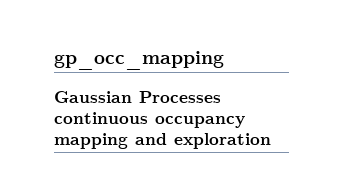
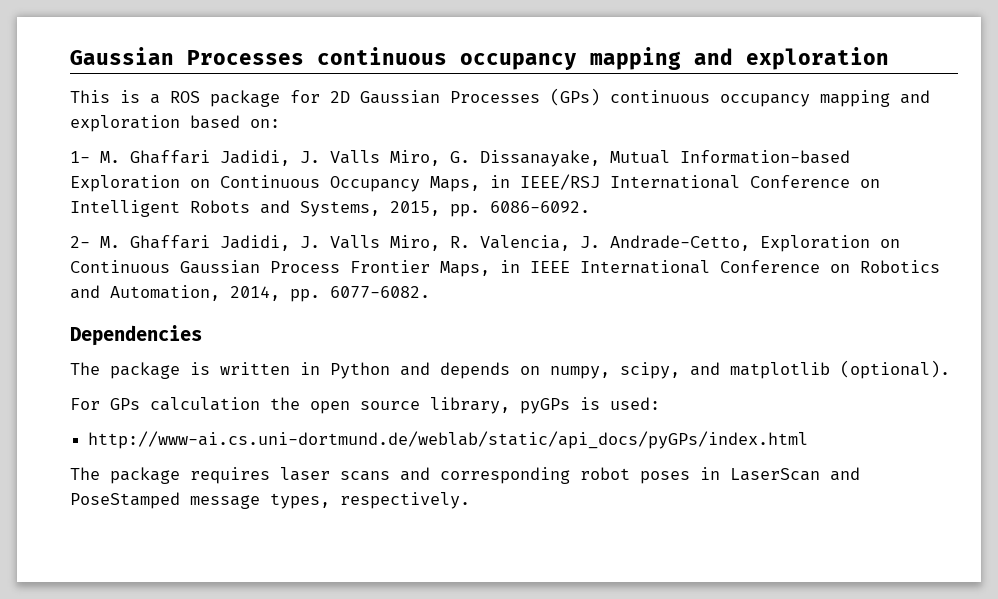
- gp_occ_mapping
+ This is a ROS package for 2D Gaussian Processes (GPs) continuous occupancy mapping and exploration based on:
+ 1- M. Ghaffari Jadidi, J. Valls Miro, G. Dissanayake, Mutual Information-based Exploration on Continuous Occupancy Maps, in IEEE/RSJ International Conference on Intelligent Robots and Systems, 2015, pp. 6086-6092.
+ 2- M. Ghaffari Jadidi, J. Valls Miro, R. Valencia, J. Andrade-Cetto, Exploration on Continuous Gaussian Process Frontier Maps, in IEEE International Conference on Robotics and Automation, 2014, pp. 6077-6082.
+ Dependencies
+ The package is written in Python and depends on numpy, scipy, and matplotlib (optional).
+ For GPs calculation the open source library, pyGPs is used:
+ http://www-ai.cs.uni-dortmund.de/weblab/static/api_docs/pyGPs/index.html
+ The package requires laser scans and corresponding robot poses in LaserScan and PoseStamped message types, respectively.

